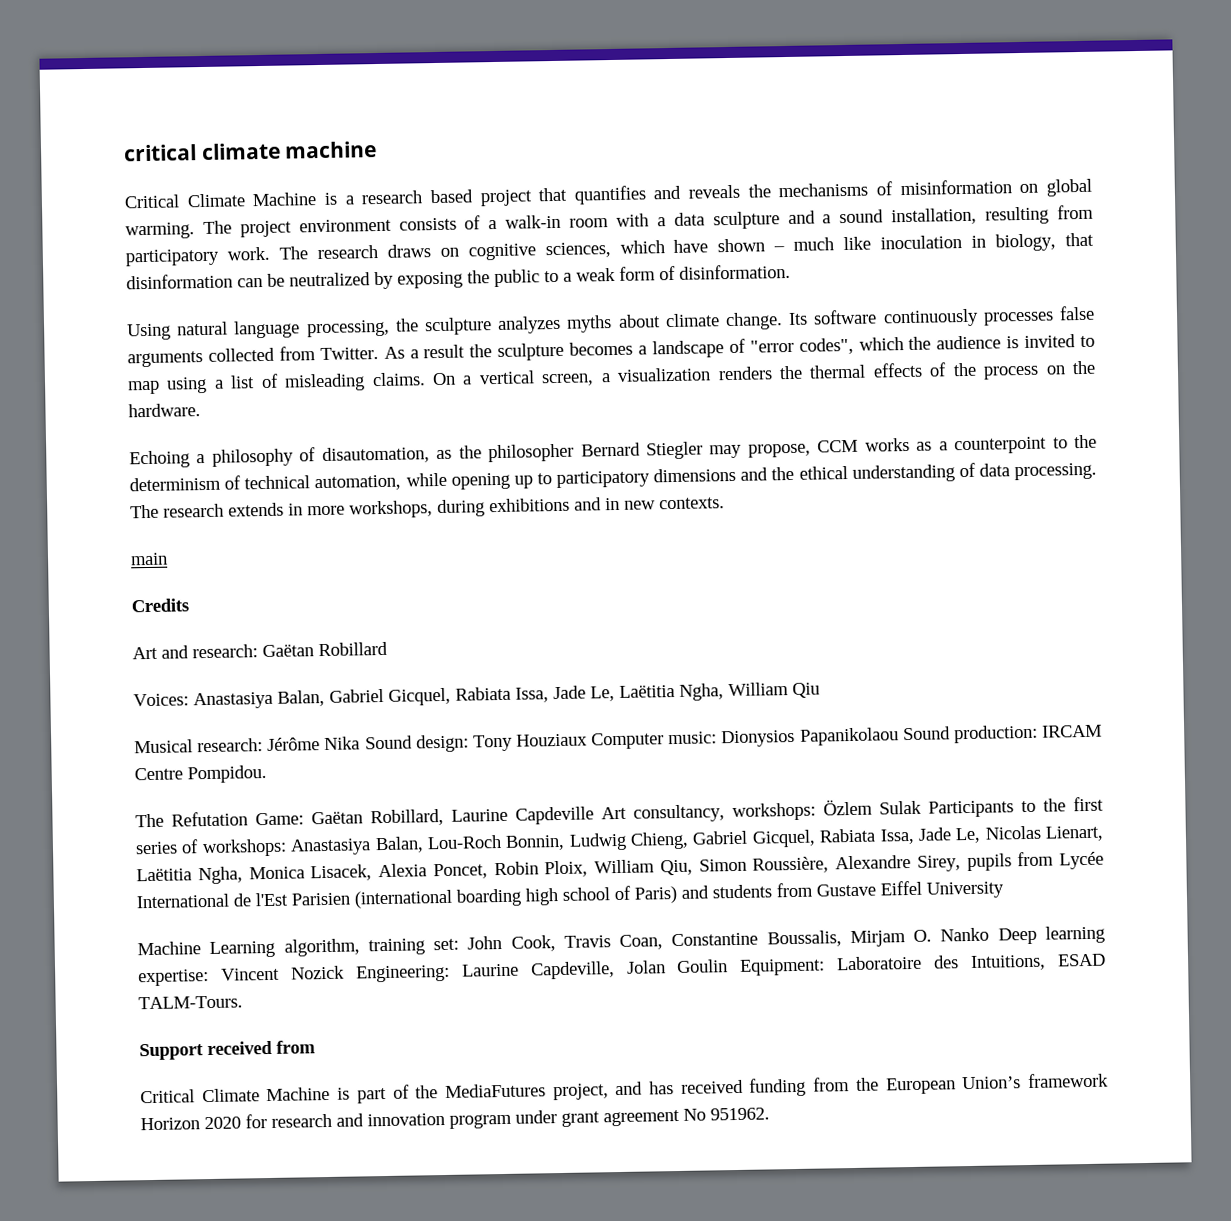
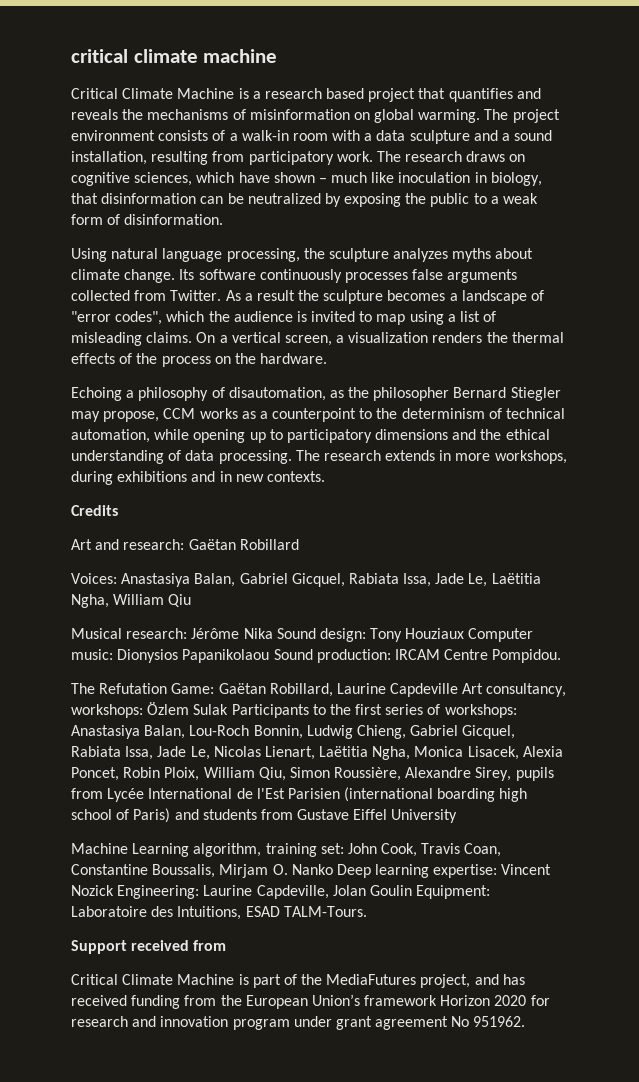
- main

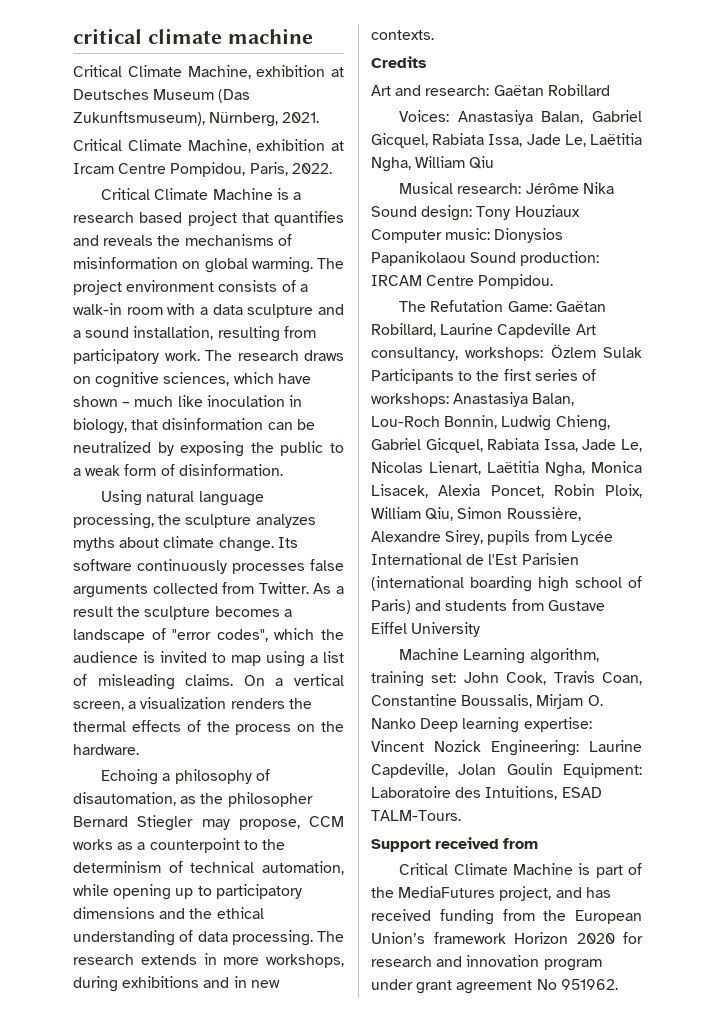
+ Critical Climate Machine, exhibition at Deutsches Museum (Das Zukunftsmuseum), Nürnberg, 2021.
+ Critical Climate Machine, exhibition at Ircam Centre Pompidou, Paris, 2022.

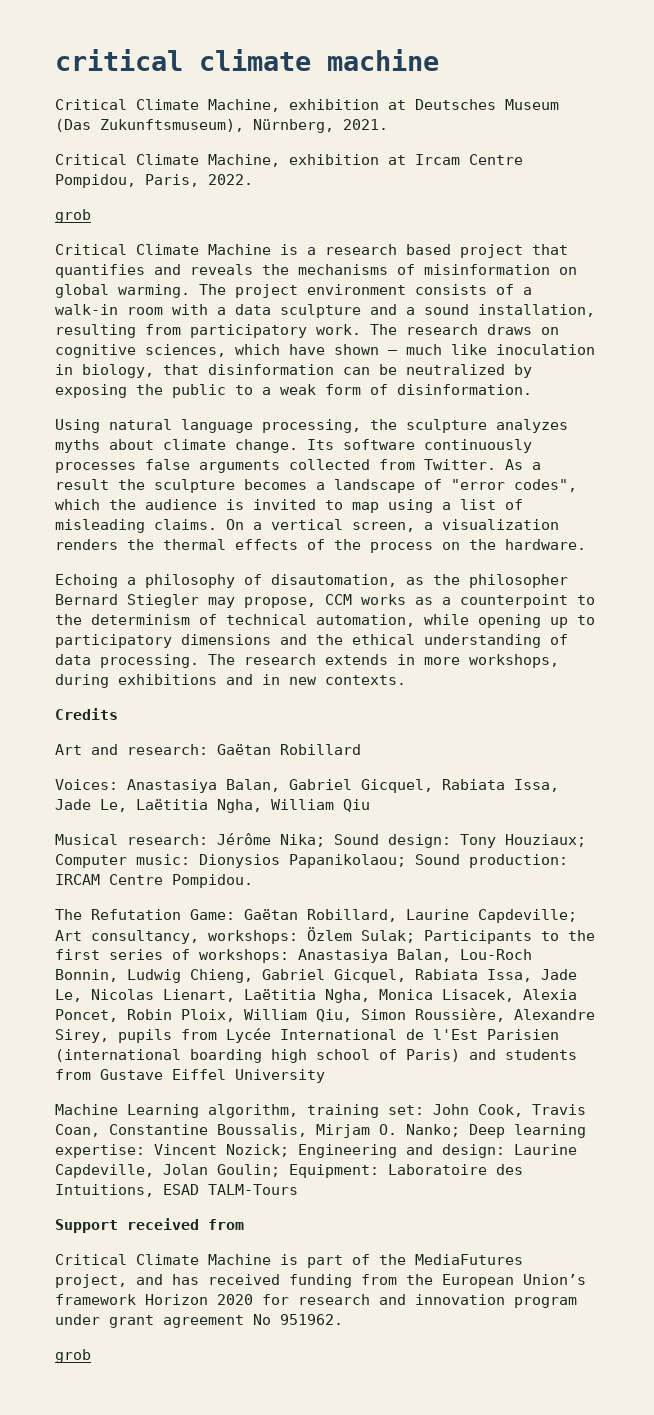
  Critical Climate Machine, exhibition at Ircam Centre Pompidou, Paris, 2022.
+ grob
- Musical research: Jérôme Nika Sound design: Tony Houziaux Computer music: Dionysios Papanikolaou Sound production: IRCAM Centre Pompidou.
+ Musical research: Jérôme Nika; Sound design: Tony Houziaux; Computer music: Dionysios Papanikolaou; Sound production: IRCAM Centre Pompidou.
- Gaëtan Robillard, Laurine Capdeville Art consultancy, workshops:
+ Gaëtan Robillard, Laurine Capdeville; Art consultancy, workshops:
- Özlem Sulak Participants to the first series of workshops:
+ Özlem Sulak; Participants to the first series of workshops:
- Machine Learning algorithm, training set: John Cook, Travis Coan, Constantine Boussalis, Mirjam O. Nanko Deep learning expertise: Vincent Nozick Engineering: Laurine Capdeville, Jolan Goulin Equipment: Laboratoire des Intuitions, ESAD TALM-Tours.
+ Machine Learning algorithm, training set: John Cook, Travis Coan, Constantine Boussalis, Mirjam O. Nanko; Deep learning expertise: Vincent Nozick; Engineering and design: Laurine Capdeville, Jolan Goulin; Equipment: Laboratoire des Intuitions, ESAD TALM-Tours
  Critical Climate Machine is part of the MediaFutures project, and has received funding from the European Union’s framework Horizon 2020 for research and innovation program under grant agreement No 951962.
+ grob

